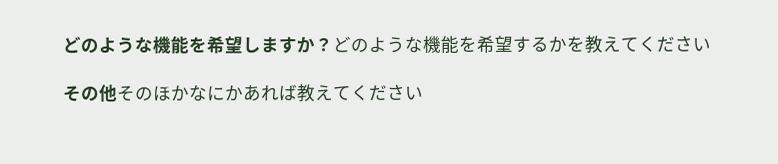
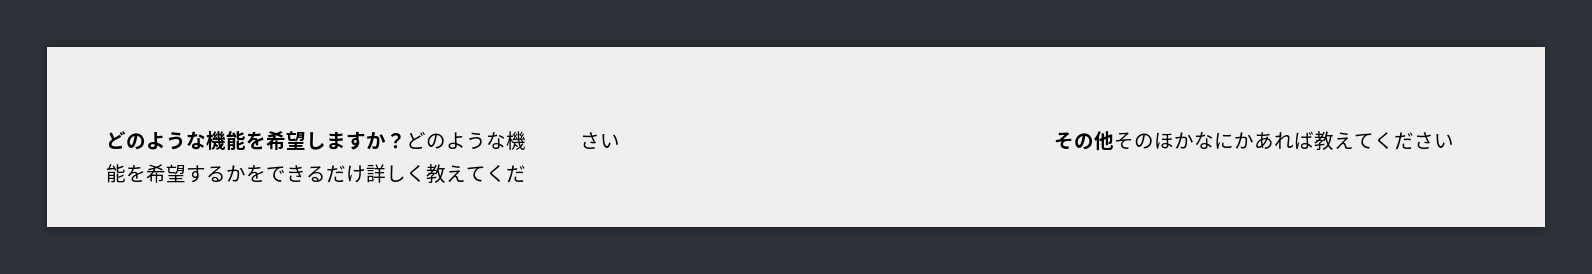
- どのような機能を希望するかを教えてください
+ どのような機能を希望するかをできるだけ詳しく教えてください

